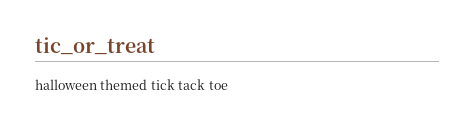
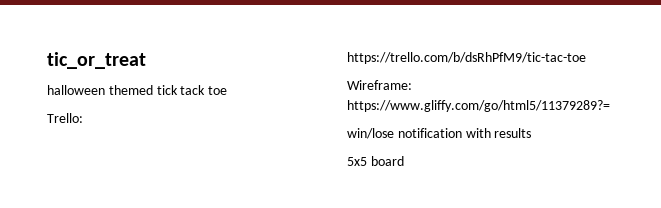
+ Trello: https://trello.com/b/dsRhPfM9/tic-tac-toe
+ Wireframe: https://www.gliffy.com/go/html5/11379289?=
+ win/lose notification with results
+ 5x5 board

